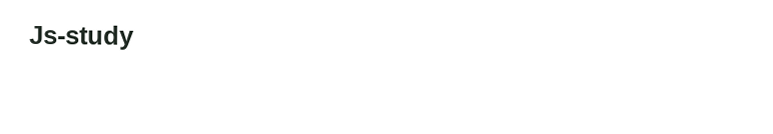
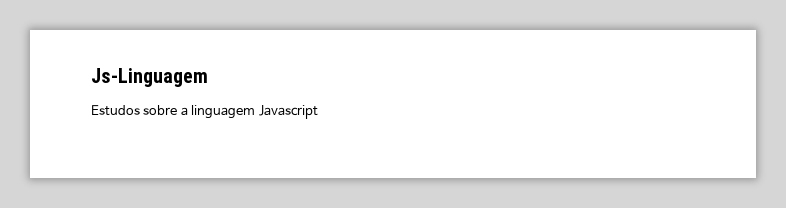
- Js-study
+ Js-Linguagem
+ Estudos sobre a linguagem Javascript

